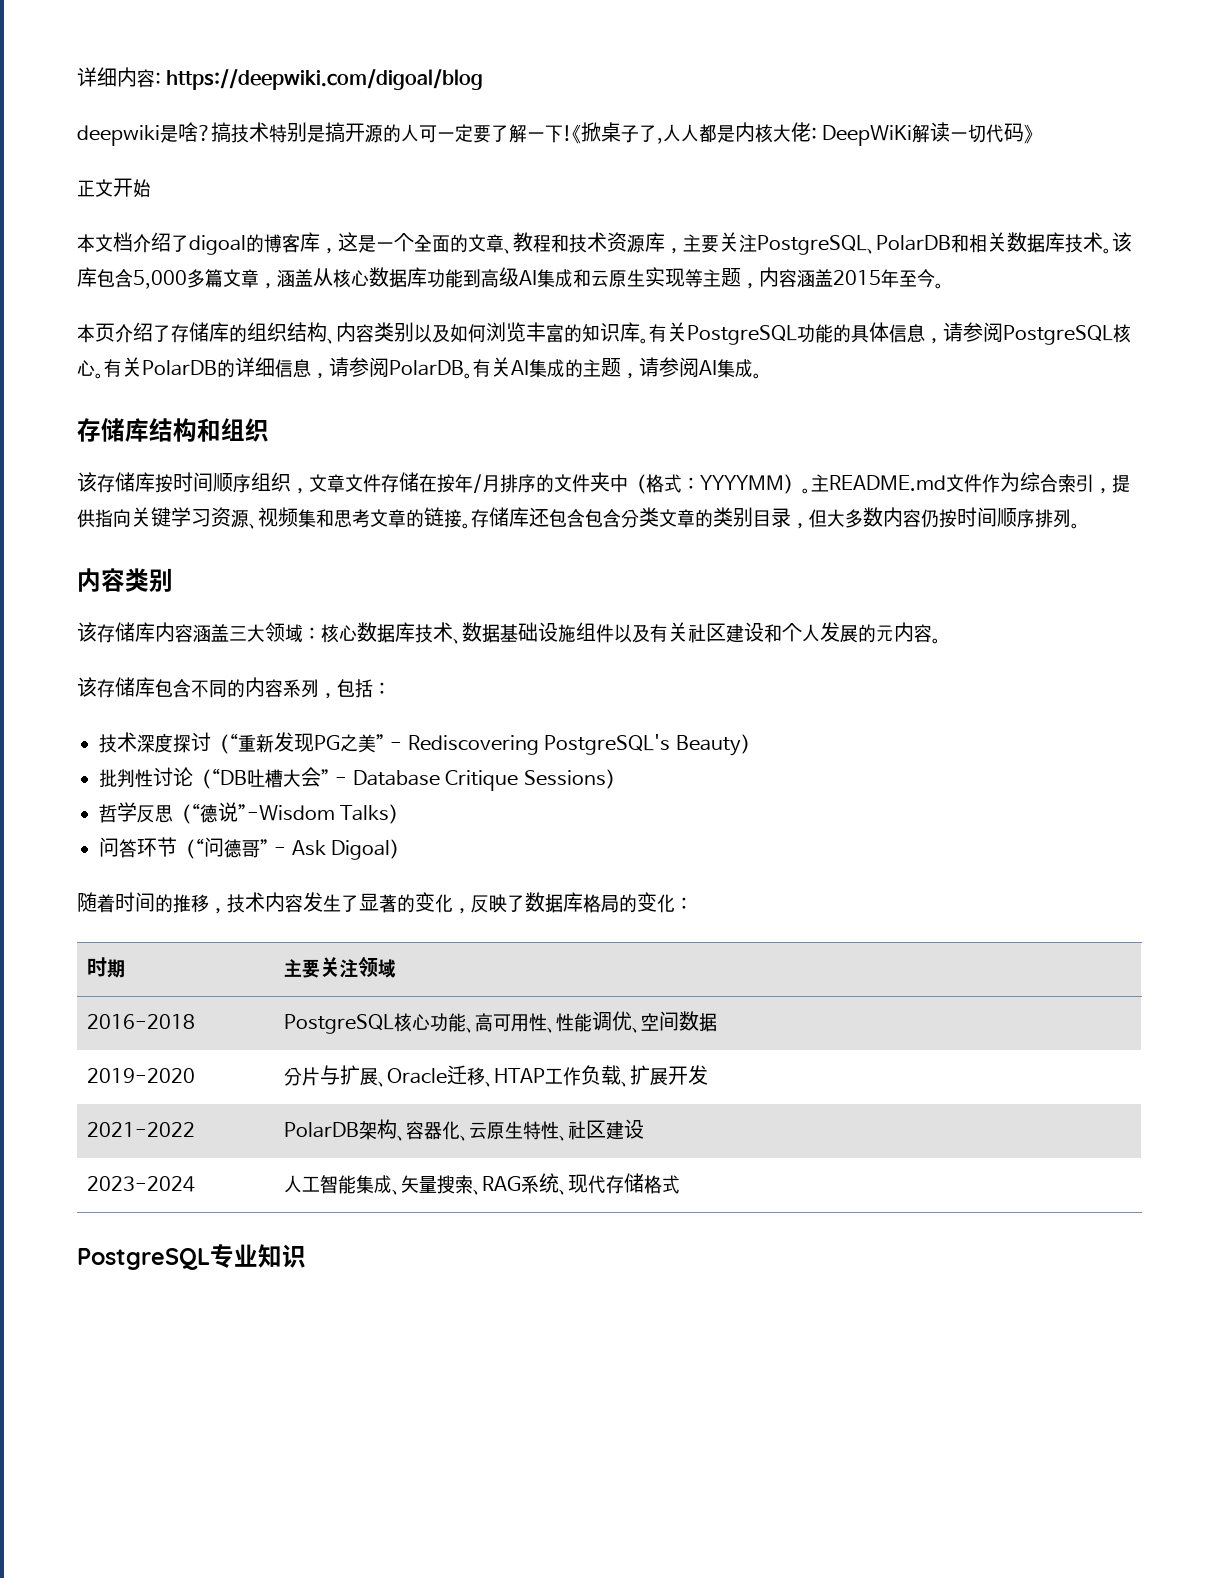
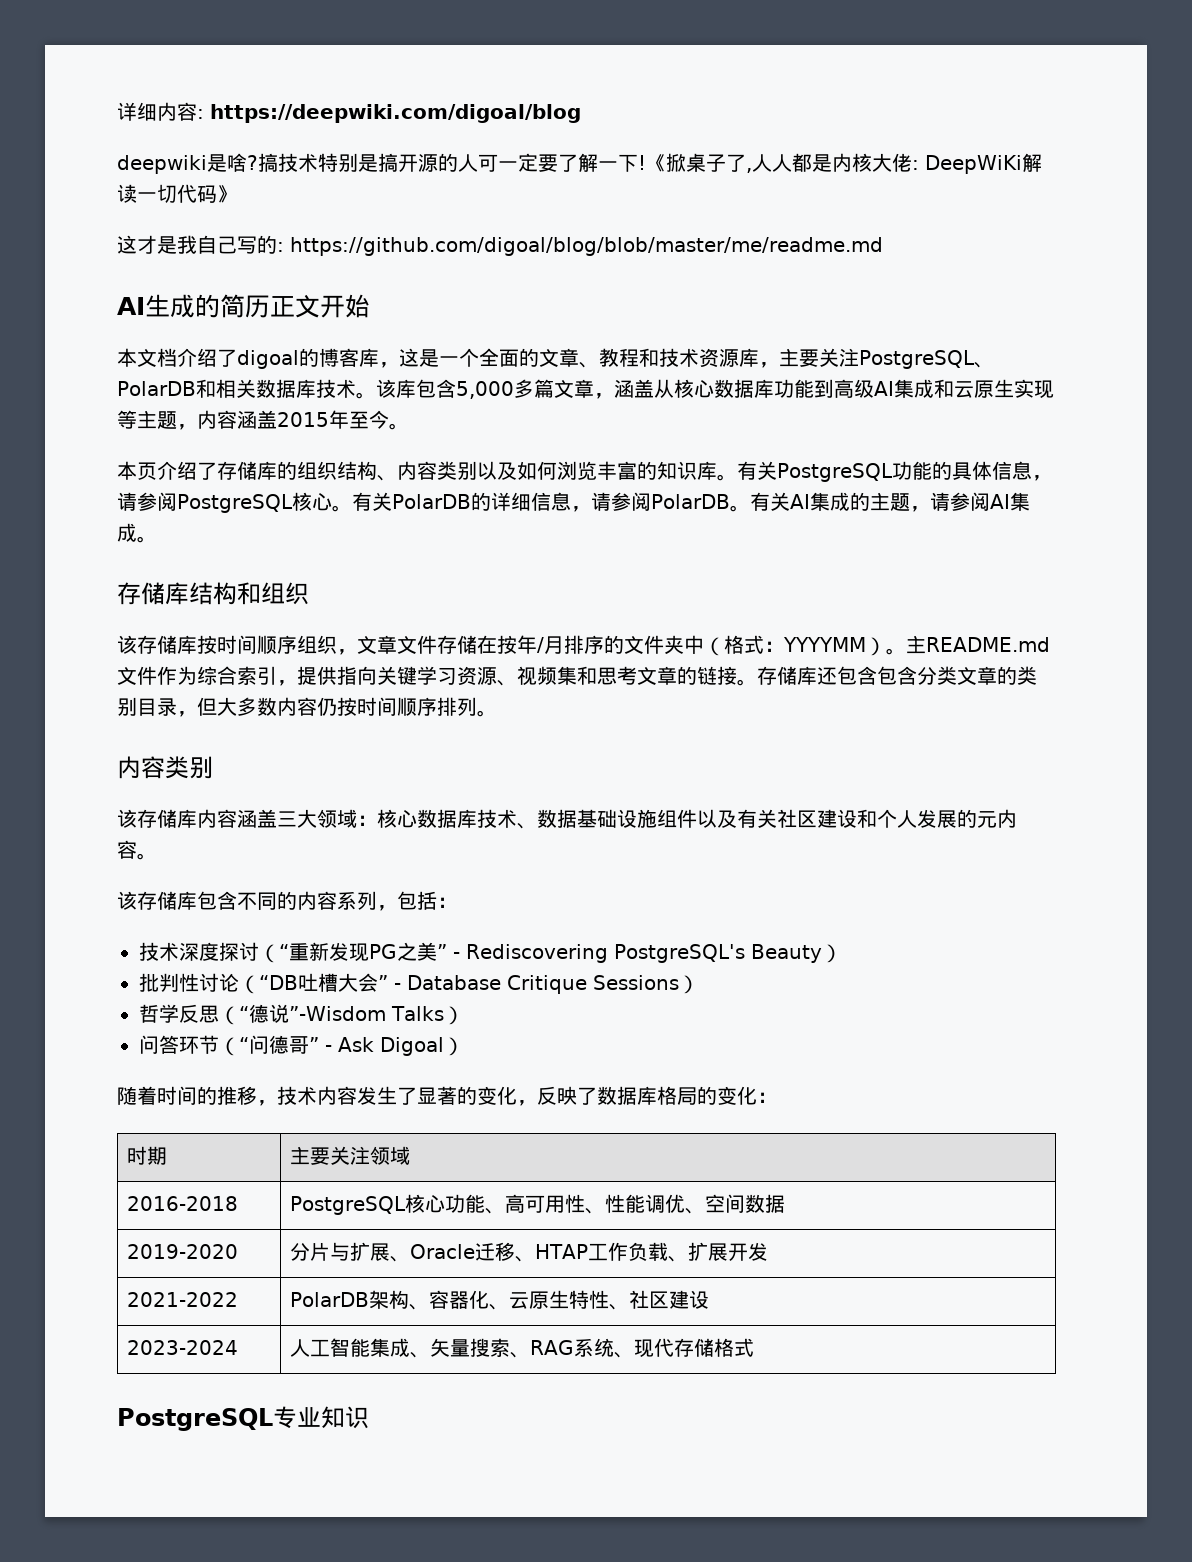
- 正文开始
+ 这才是我自己写的: https://github.com/digoal/blog/blob/master/me/readme.md
+ AI生成的简历正文开始

